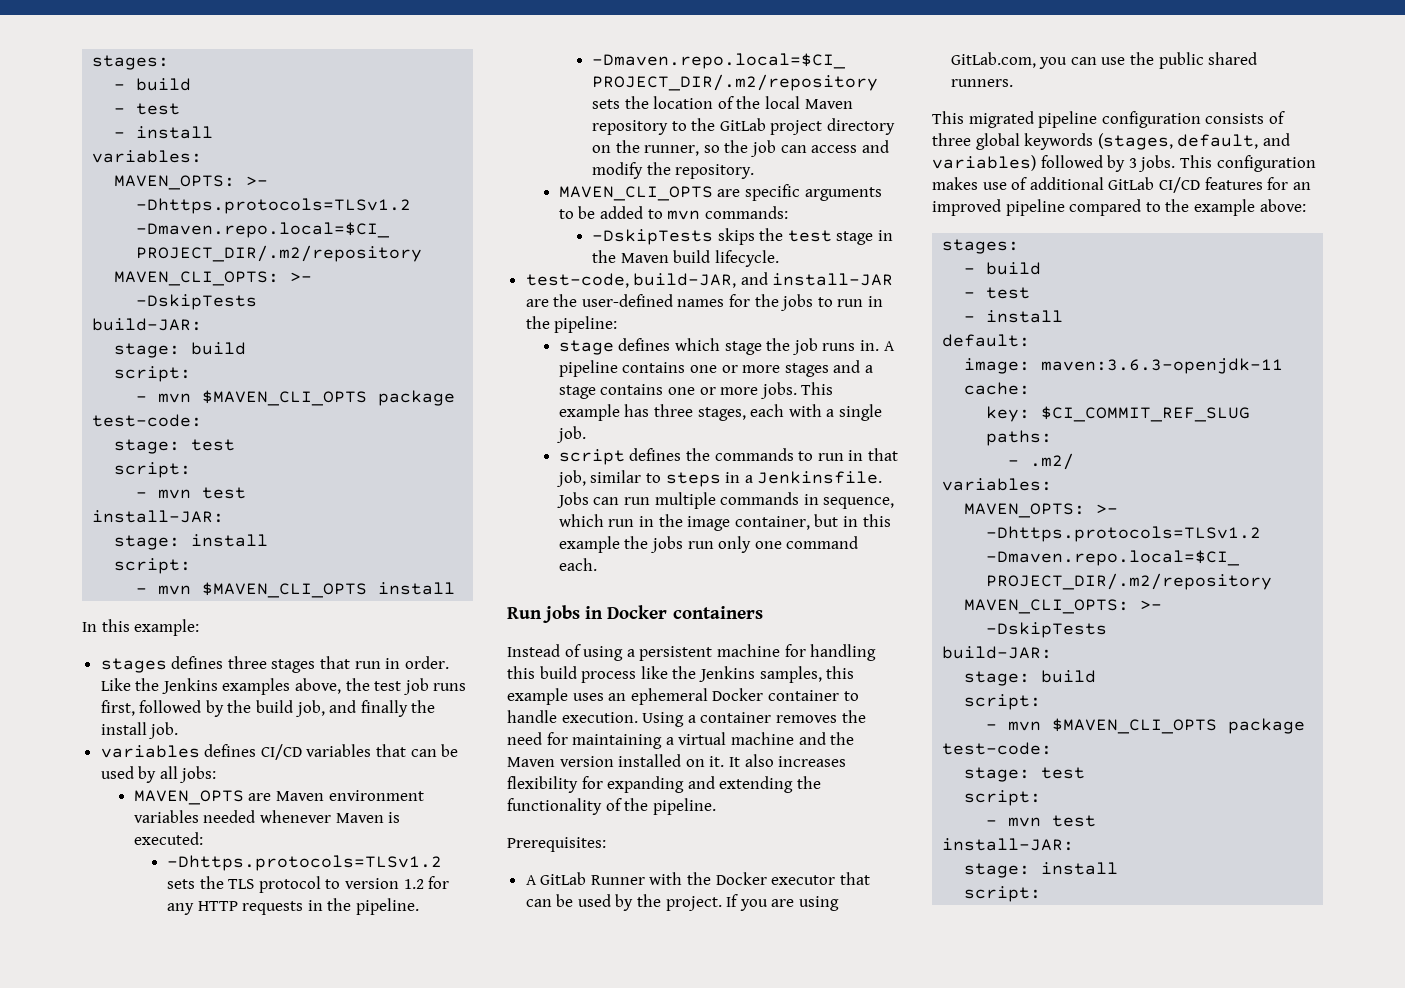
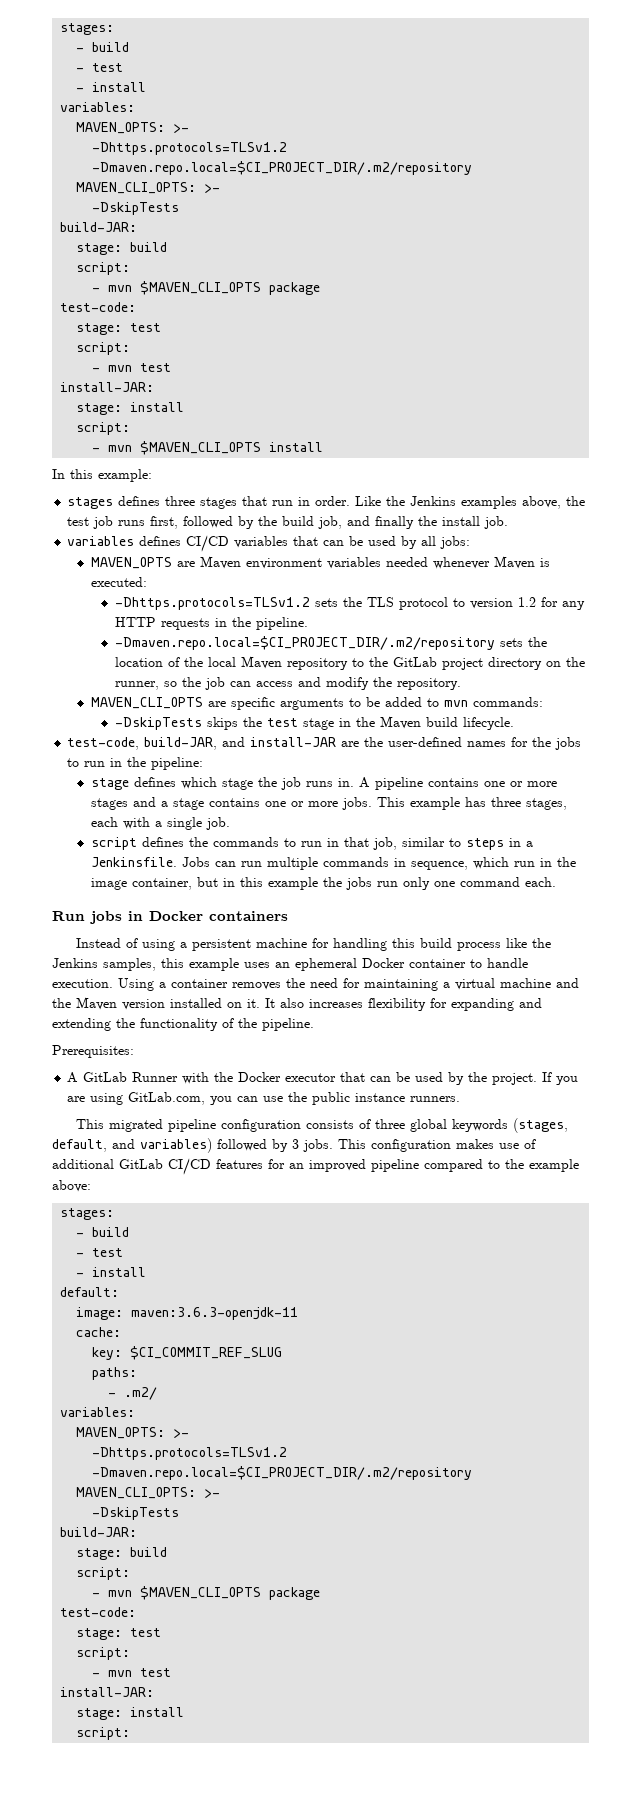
- If you are using GitLab.com, you can use the public shared runners.
+ If you are using GitLab.com, you can use the public instance runners.

